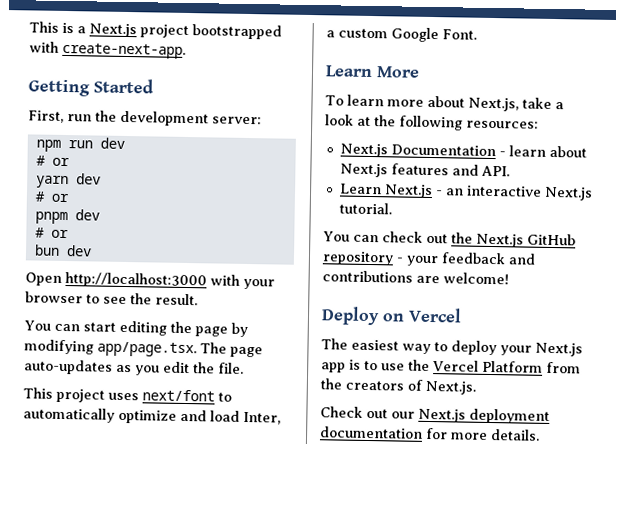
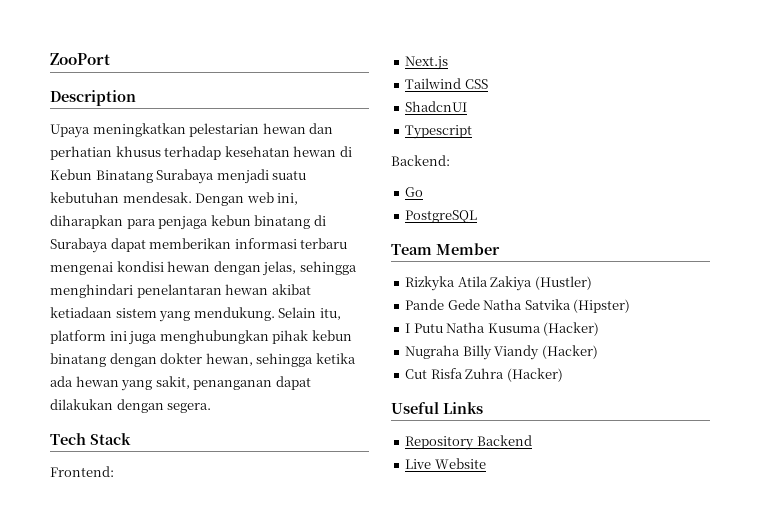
- This is a Next.js project bootstrapped with create-next-app.
- Getting Started
- First, run the development server:
- npm run dev
- # or
- yarn dev
- # or
- pnpm dev
- # or
- bun dev
- Open http://localhost:3000 with your browser to see the result.
- You can start editing the page by modifying app/page.tsx. The page auto-updates as you edit the file.
- This project uses next/font to automatically optimize and load Inter, a custom Google Font.
- Learn More
- To learn more about Next.js, take a look at the following resources:
- Next.js Documentation - learn about Next.js features and API.
- Learn Next.js - an interactive Next.js tutorial.
- You can check out the Next.js GitHub repository - your feedback and contributions are welcome!
- Deploy on Vercel
- The easiest way to deploy your Next.js app is to use the Vercel Platform from the creators of Next.js.
- Check out our Next.js deployment documentation for more details.
+ ZooPort
+ Description
+ Upaya meningkatkan pelestarian hewan dan perhatian khusus terhadap kesehatan hewan di Kebun Binatang Surabaya menjadi suatu kebutuhan mendesak. Dengan web ini, diharapkan para penjaga kebun binatang di Surabaya dapat memberikan informasi terbaru mengenai kondisi hewan dengan jelas, sehingga menghindari penelantaran hewan akibat ketiadaan sistem yang mendukung. Selain itu, platform ini juga menghubungkan pihak kebun binatang dengan dokter hewan, sehingga ketika ada hewan yang sakit, penanganan dapat dilakukan dengan segera.
+ Tech Stack
+ Frontend:
+ Next.js
+ Tailwind CSS
+ ShadcnUI
+ Typescript
+ Backend:
+ Go
+ PostgreSQL
+ Team Member
+ Rizkyka Atila Zakiya (Hustler)
+ Pande Gede Natha Satvika (Hipster)
+ I Putu Natha Kusuma (Hacker)
+ Nugraha Billy Viandy (Hacker)
+ Cut Risfa Zuhra (Hacker)
+ Useful Links
+ Repository Backend
+ Live Website

